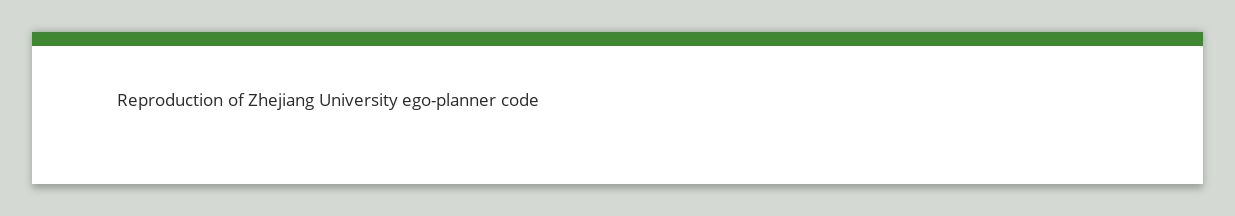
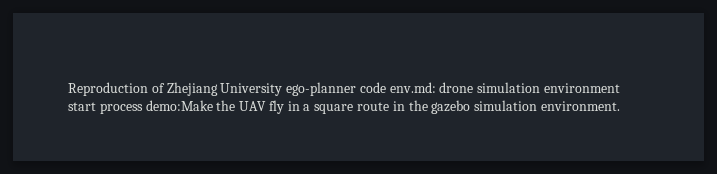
- Reproduction of Zhejiang University ego-planner code
+ Reproduction of Zhejiang University ego-planner code env.md: drone simulation environment start process demo:Make the UAV fly in a square route in the gazebo simulation environment.

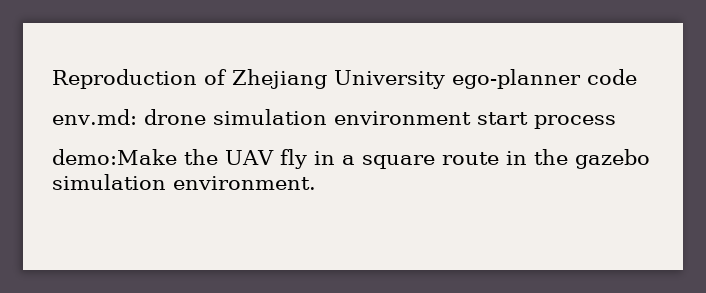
- Reproduction of Zhejiang University ego-planner code env.md: drone simulation environment start process demo:Make the UAV fly in a square route in the gazebo simulation environment.
+ Reproduction of Zhejiang University ego-planner code
+ env.md: drone simulation environment start process
+ demo:Make the UAV fly in a square route in the gazebo simulation environment.

